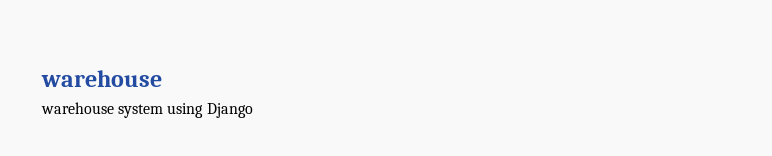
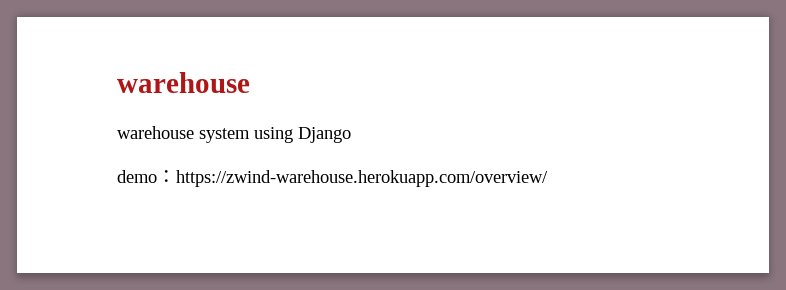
+ demo：https://zwind-warehouse.herokuapp.com/overview/

